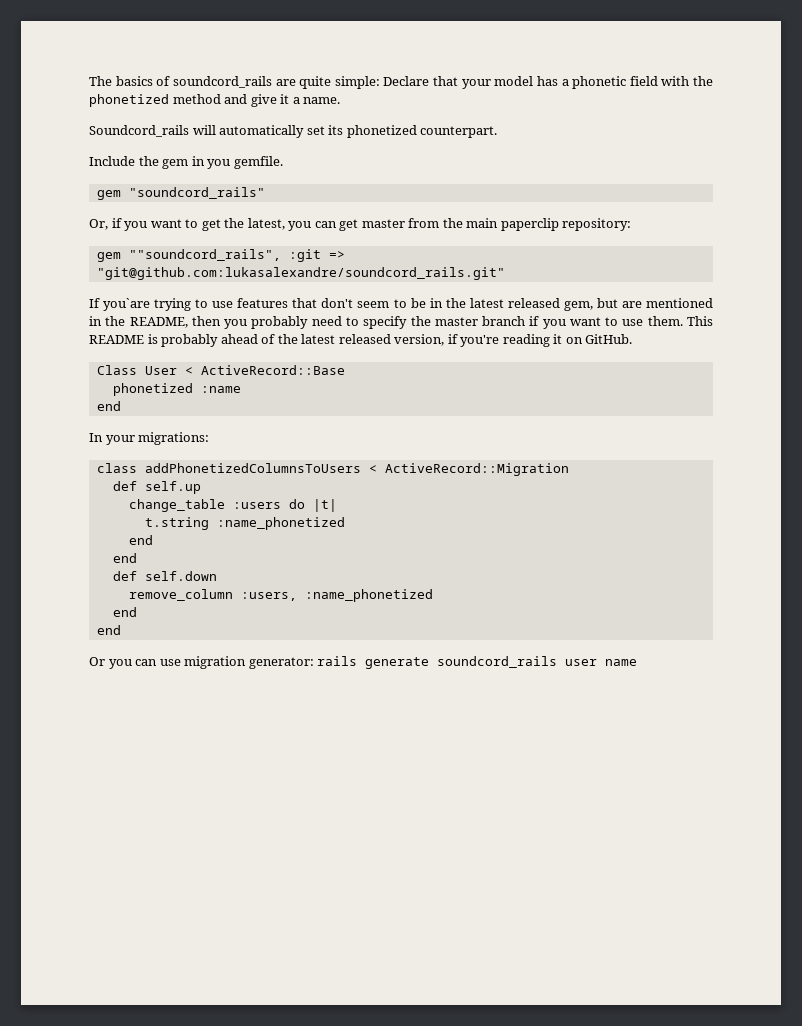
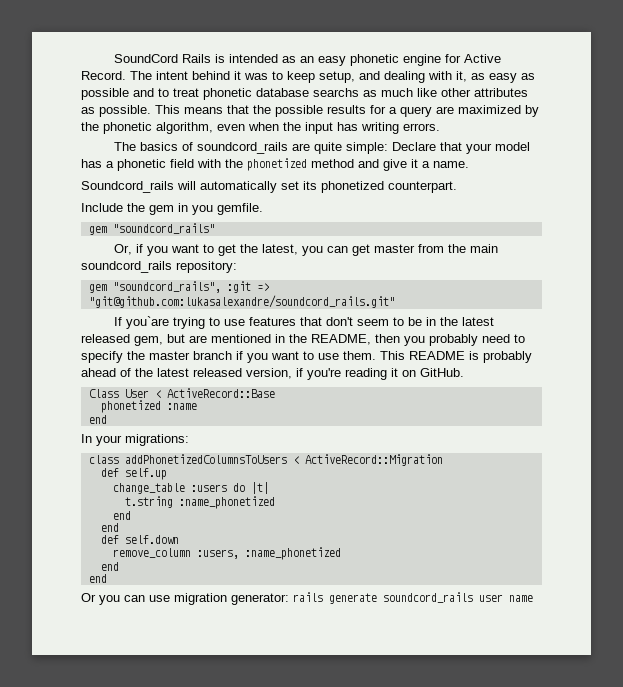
+ SoundCord Rails is intended as an easy phonetic engine for Active Record. The intent behind it was to keep setup, and dealing with it, as easy as possible and to treat phonetic database searchs as much like other attributes as possible. This means that the possible results for a query are maximized by the phonetic algorithm, even when the input has writing errors.
- Or, if you want to get the latest, you can get master from the main paperclip repository:
+ Or, if you want to get the latest, you can get master from the main soundcord_rails repository:
- gem ""soundcord_rails", :git => "git@github.com:lukasalexandre/soundcord_rails.git"
+ gem "soundcord_rails", :git => "git@github.com:lukasalexandre/soundcord_rails.git"

